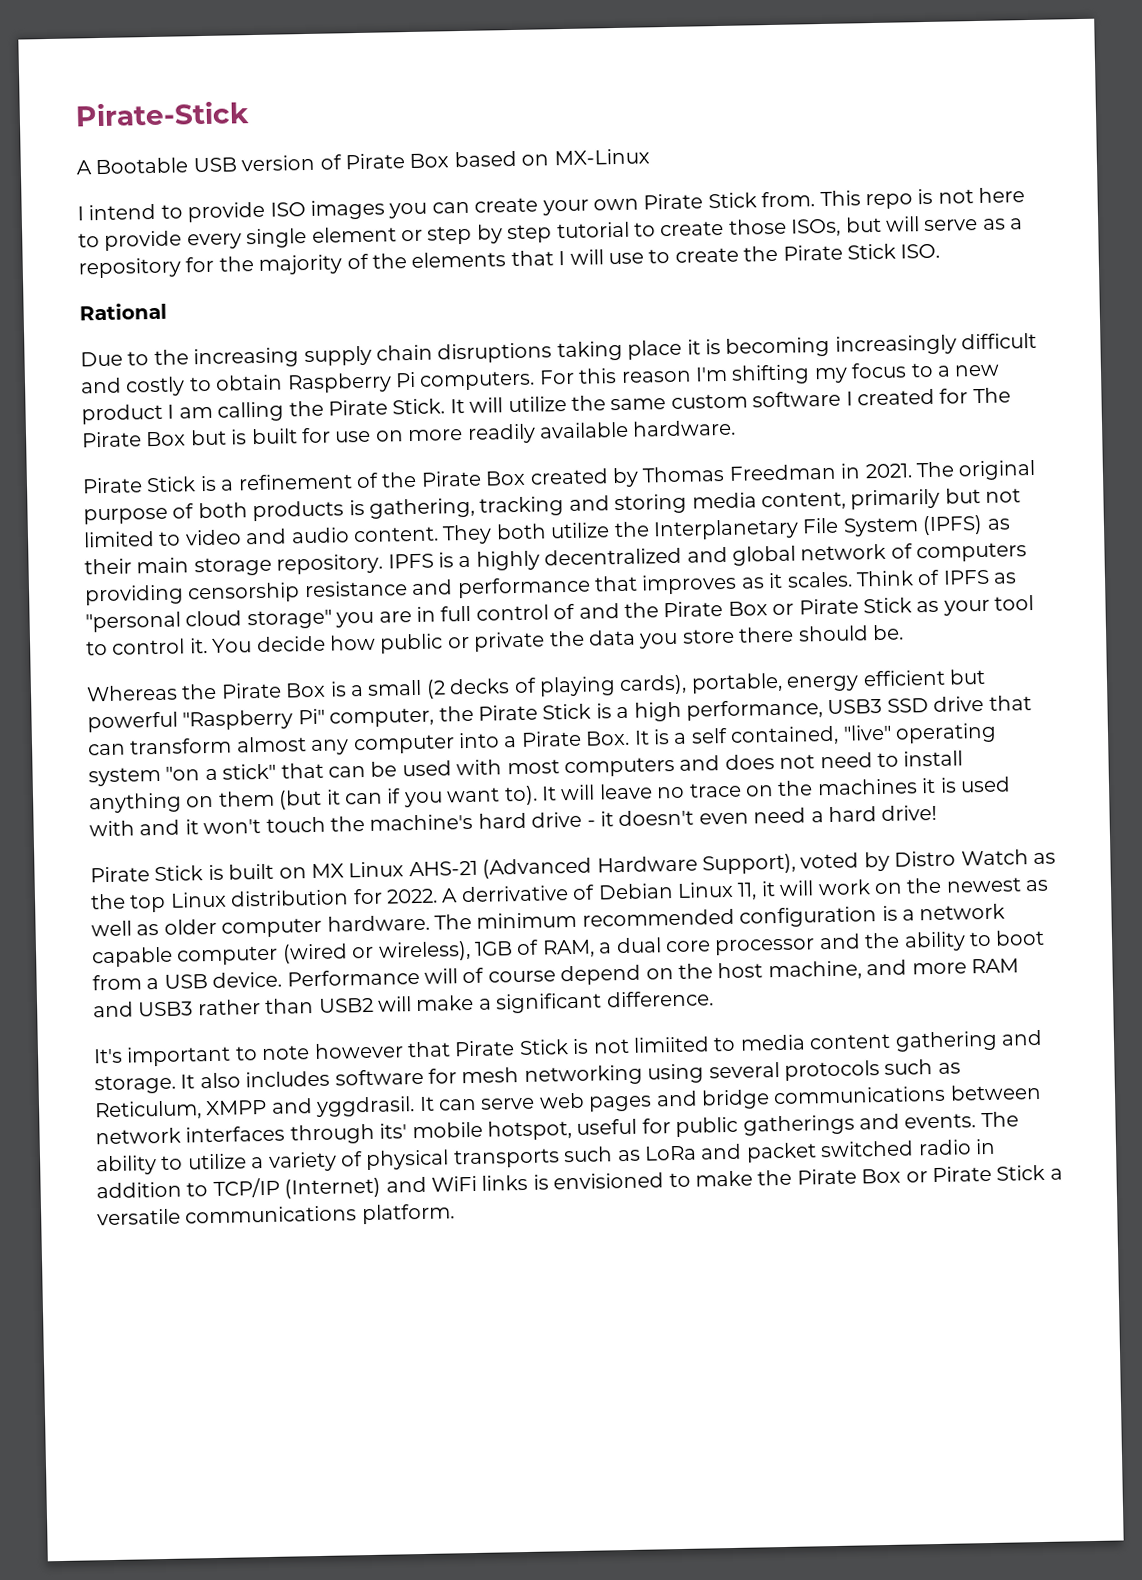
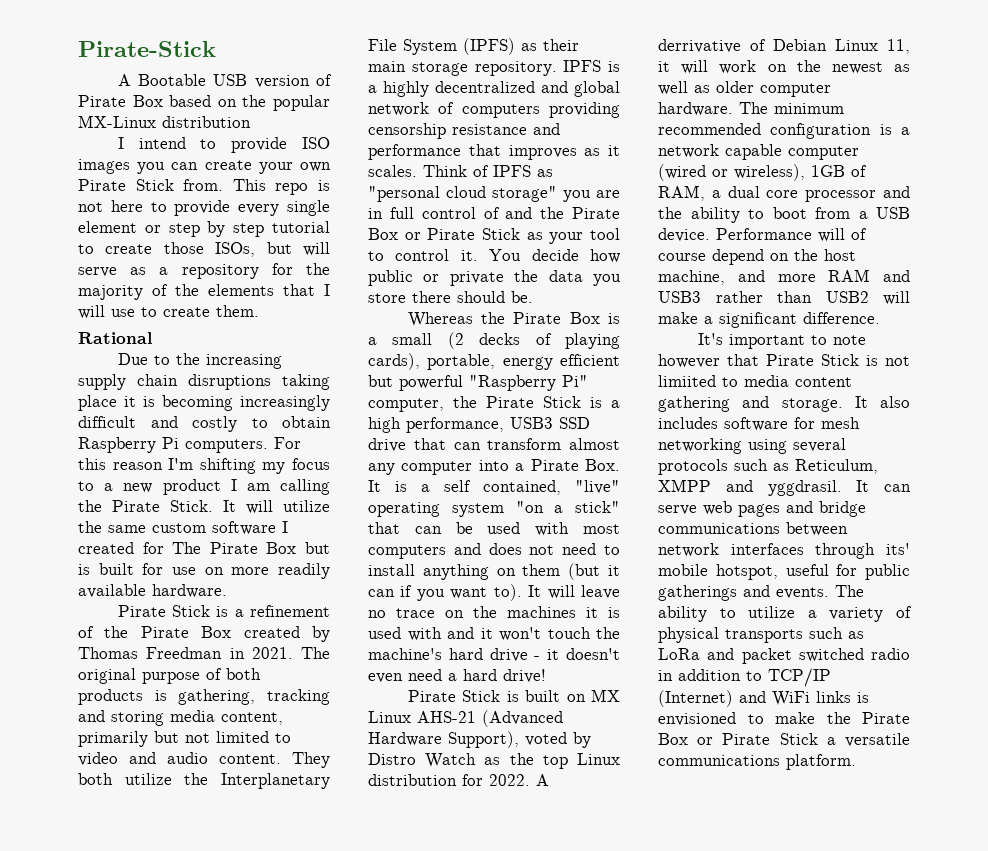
- A Bootable USB version of Pirate Box based on MX-Linux
+ A Bootable USB version of Pirate Box based on the popular MX-Linux distribution
- This repo is not here to provide every single element or step by step tutorial to create those ISOs, but will serve as a repository for the majority of the elements that I will use to create the Pirate Stick ISO.
+ This repo is not here to provide every single element or step by step tutorial to create those ISOs, but will serve as a repository for the majority of the elements that I will use to create them.

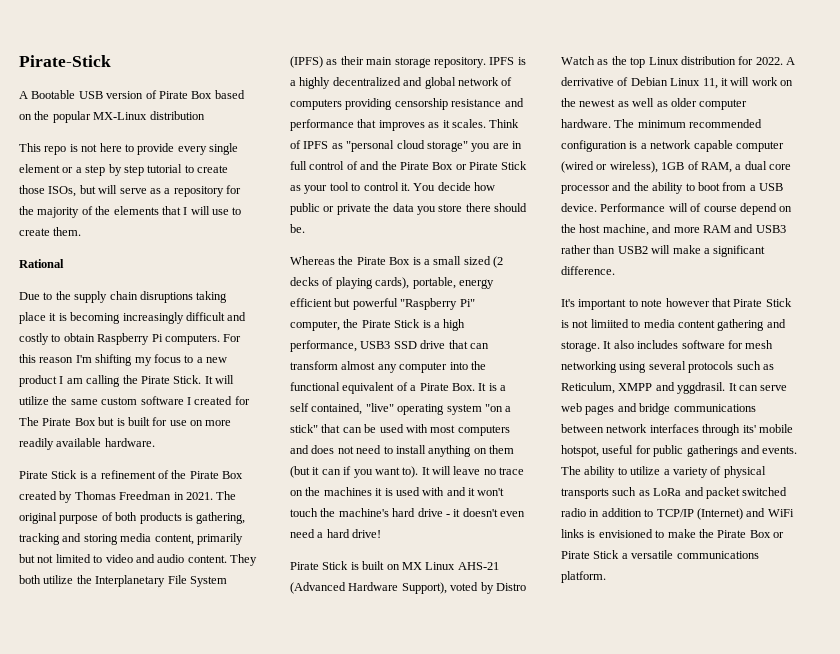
- I intend to provide ISO images you can create your own Pirate Stick from. This repo is not here to provide every single element or step by step tutorial to create those ISOs, but will serve as a repository for the majority of the elements that I will use to create them.
+ This repo is not here to provide every single element or a step by step tutorial to create those ISOs, but will serve as a repository for the majority of the elements that I will use to create them.
- Due to the increasing supply chain disruptions taking place it is becoming increasingly difficult and costly to obtain Raspberry Pi computers.
+ Due to the supply chain disruptions taking place it is becoming increasingly difficult and costly to obtain Raspberry Pi computers.
- Whereas the Pirate Box is a small (2 decks of playing cards), portable, energy efficient but powerful "Raspberry Pi" computer, the Pirate Stick is a high performance, USB3 SSD drive that can transform almost any computer into a Pirate Box. It is a self contained, "live" operating system "on a stick" that can be used with most computers and does not need to install anything on them (but it can if you want to).
+ Whereas the Pirate Box is a small sized (2 decks of playing cards), portable, energy efficient but powerful "Raspberry Pi" computer, the Pirate Stick is a high performance, USB3 SSD drive that can transform almost any computer into the functional equivalent of a Pirate Box. It is a self contained, "live" operating system "on a stick" that can be used with most computers and does not need to install anything on them (but it can if you want to).

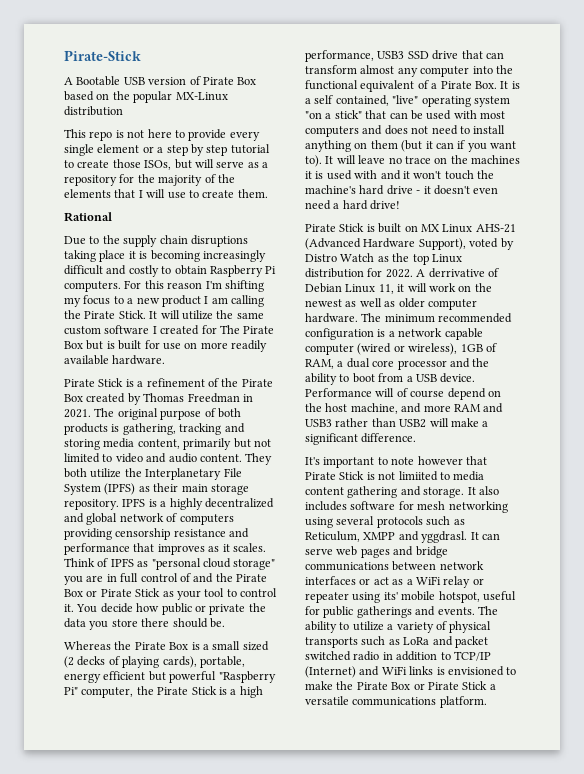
- It also includes software for mesh networking using several protocols such as Reticulum, XMPP and yggdrasil.
+ It also includes software for mesh networking using several protocols such as Reticulum, XMPP and yggdrasl.
- It can serve web pages and bridge communications between network interfaces through its' mobile hotspot, useful for public gatherings and events.
+ It can serve web pages and bridge communications between network interfaces or act as a WiFi relay or repeater using its' mobile hotspot, useful for public gatherings and events.

